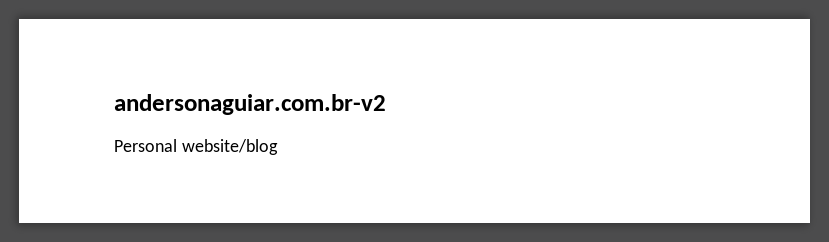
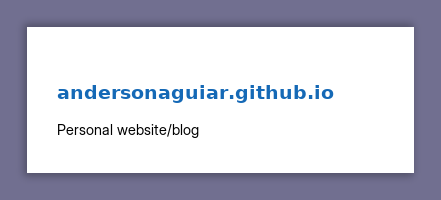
- andersonaguiar.com.br-v2
+ andersonaguiar.github.io

